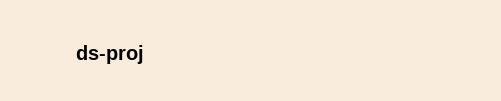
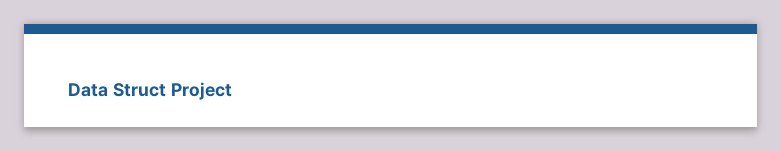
- ds-proj
+ Data Struct Project

